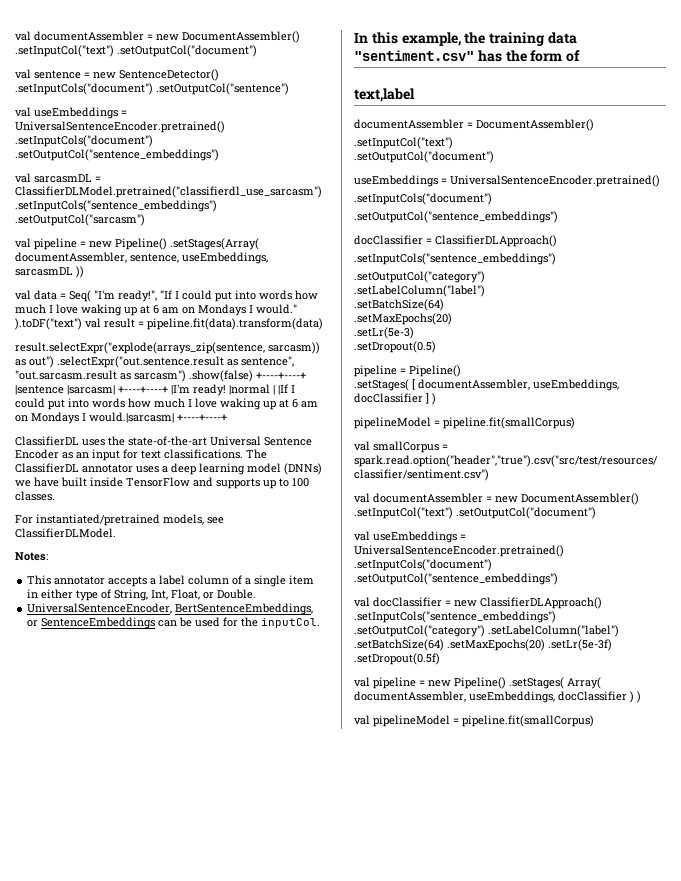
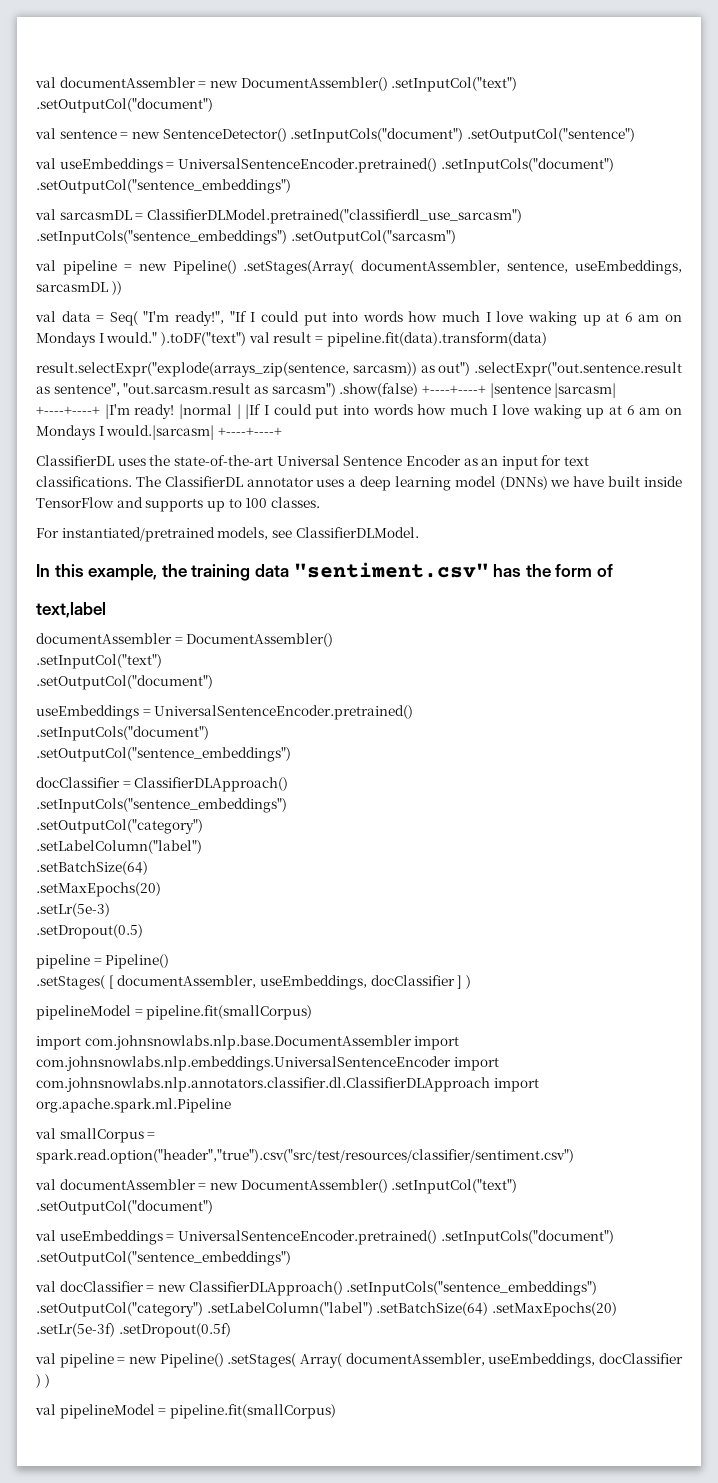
- Notes:
- This annotator accepts a label column of a single item in either type of String, Int, Float, or Double.
- UniversalSentenceEncoder, BertSentenceEmbeddings, or SentenceEmbeddings can be used for the inputCol.
+ import com.johnsnowlabs.nlp.base.DocumentAssembler import com.johnsnowlabs.nlp.embeddings.UniversalSentenceEncoder import com.johnsnowlabs.nlp.annotators.classifier.dl.ClassifierDLApproach import org.apache.spark.ml.Pipeline

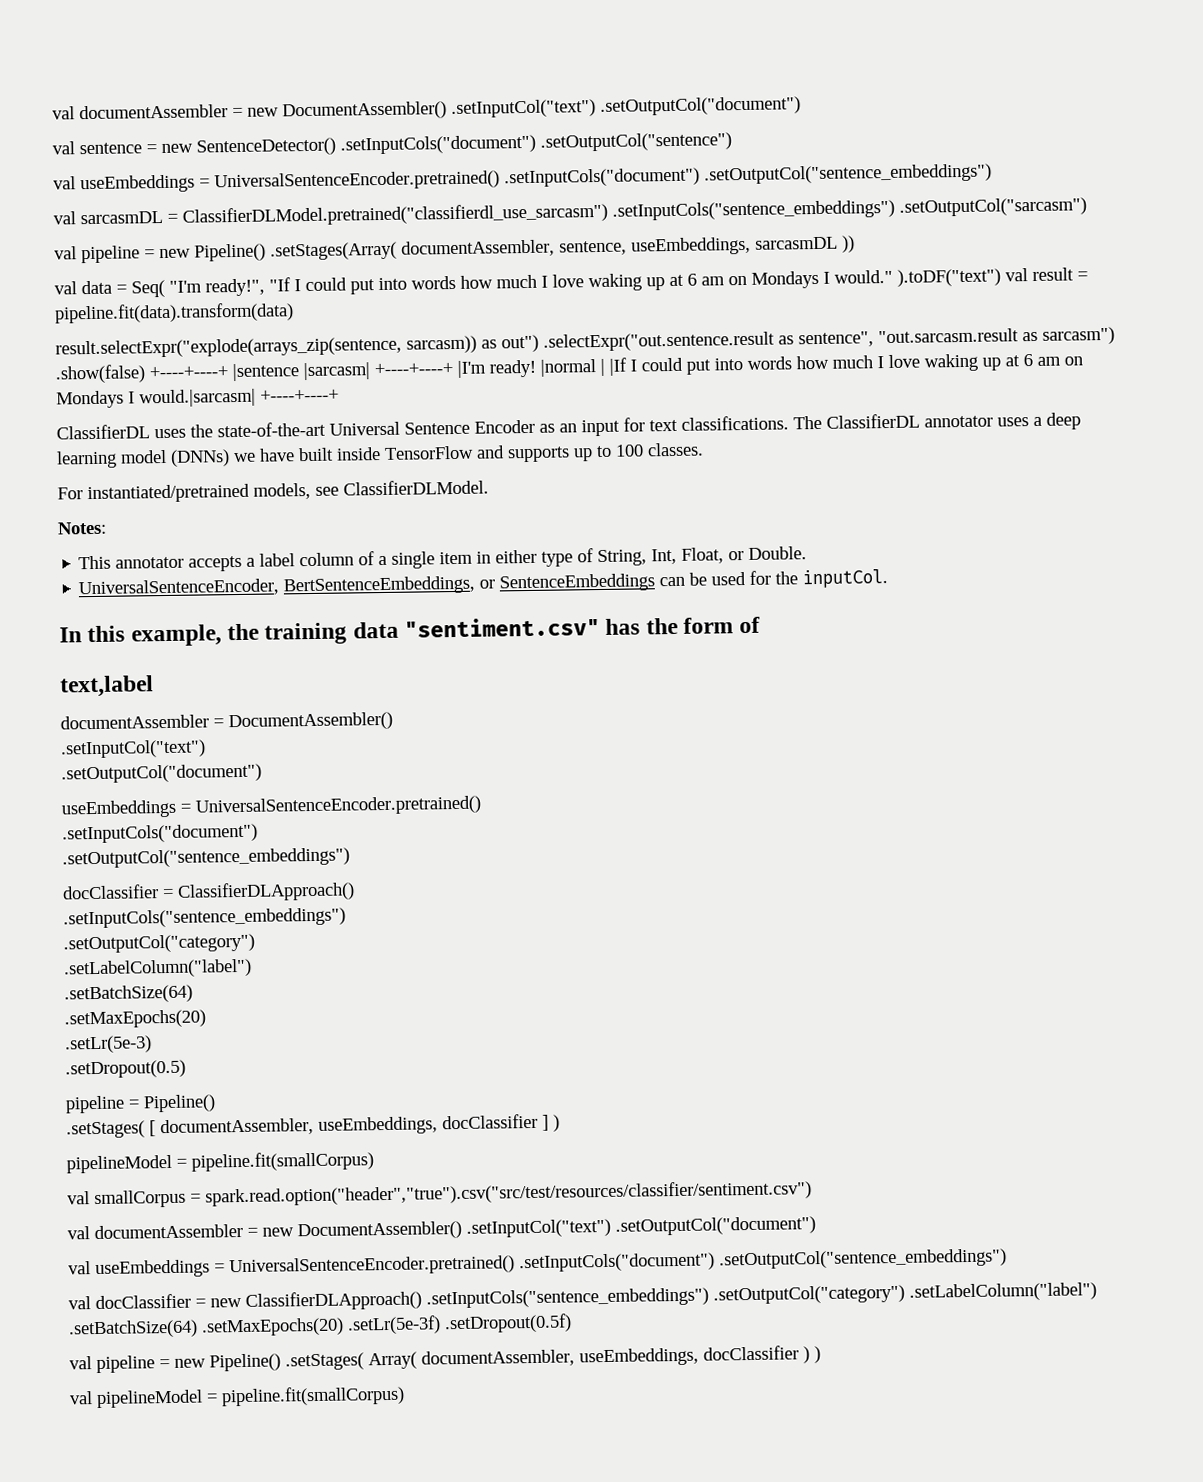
+ Notes:
+ This annotator accepts a label column of a single item in either type of String, Int, Float, or Double.
+ UniversalSentenceEncoder, BertSentenceEmbeddings, or SentenceEmbeddings can be used for the inputCol.
- import com.johnsnowlabs.nlp.base.DocumentAssembler import com.johnsnowlabs.nlp.embeddings.UniversalSentenceEncoder import com.johnsnowlabs.nlp.annotators.classifier.dl.ClassifierDLApproach import org.apache.spark.ml.Pipeline

